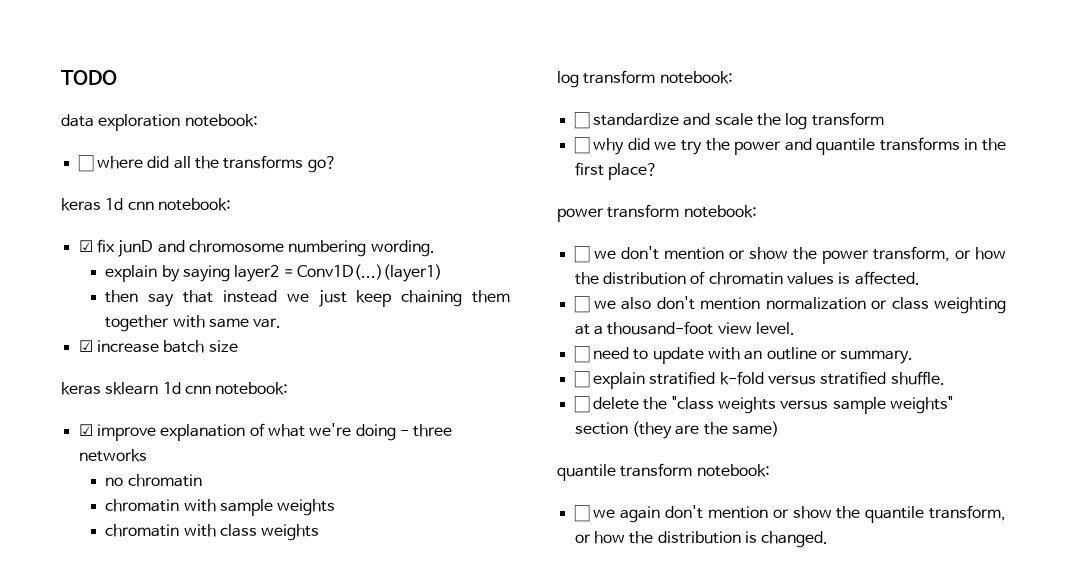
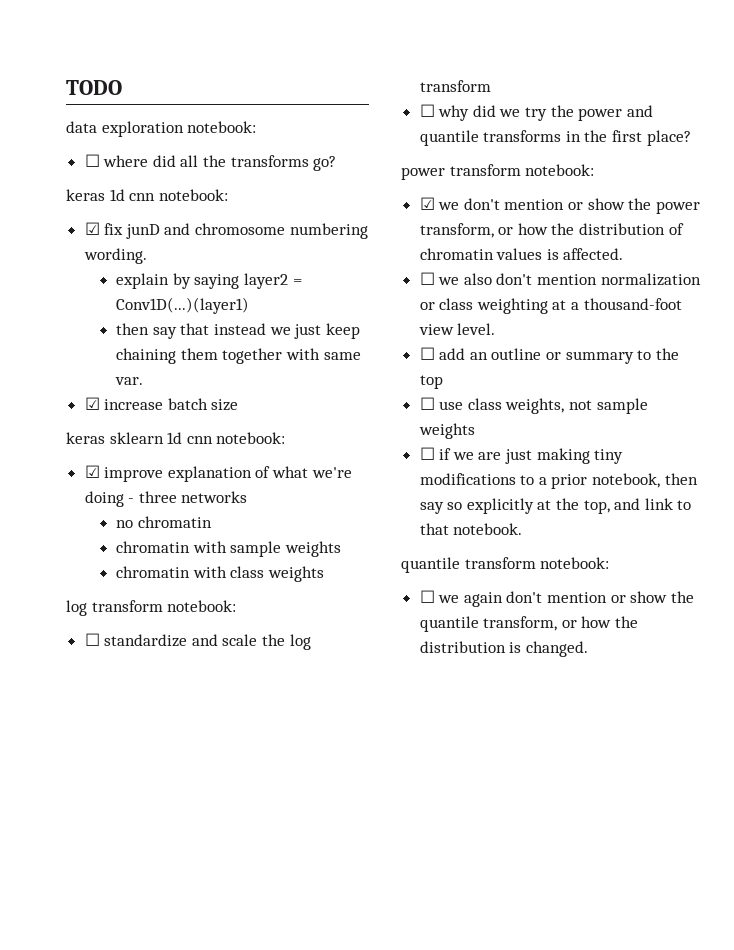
- ☐ we don't mention or show the power transform, or how the distribution of chromatin values is affected.
+ ☑ we don't mention or show the power transform, or how the distribution of chromatin values is affected.
- ☐ need to update with an outline or summary.
- ☐ explain stratified k-fold versus stratified shuffle.
- ☐ delete the "class weights versus sample weights" section (they are the same)
+ ☐ add an outline or summary to the top
+ ☐ use class weights, not sample weights
+ ☐ if we are just making tiny modifications to a prior notebook, then say so explicitly at the top, and link to that notebook.

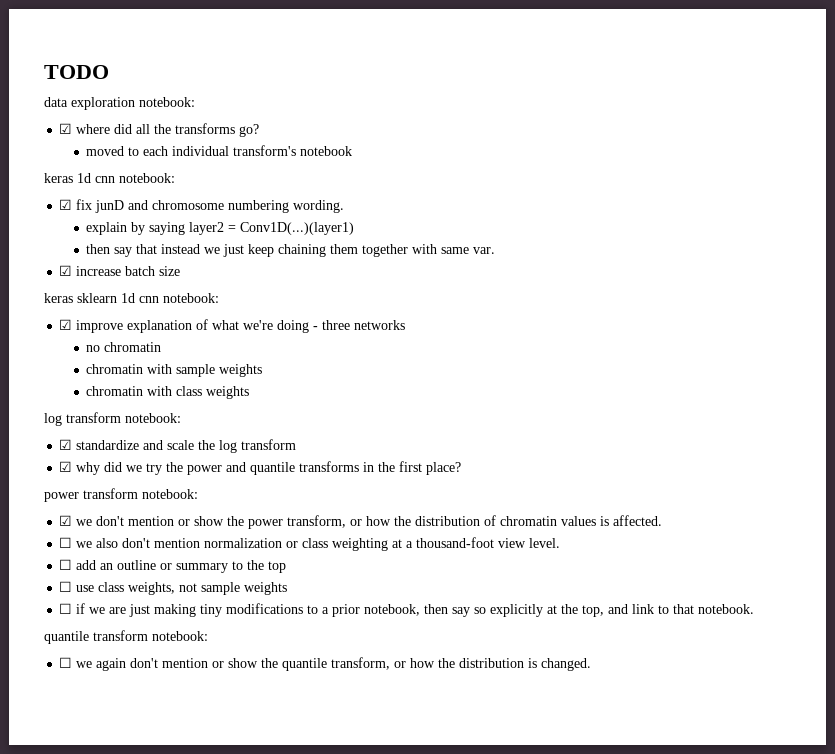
- ☐ where did all the transforms go?
+ ☑ where did all the transforms go?
+ moved to each individual transform's notebook
- ☐ standardize and scale the log transform
+ ☑ standardize and scale the log transform
- ☐ why did we try the power and quantile transforms in the first place?
+ ☑ why did we try the power and quantile transforms in the first place?

